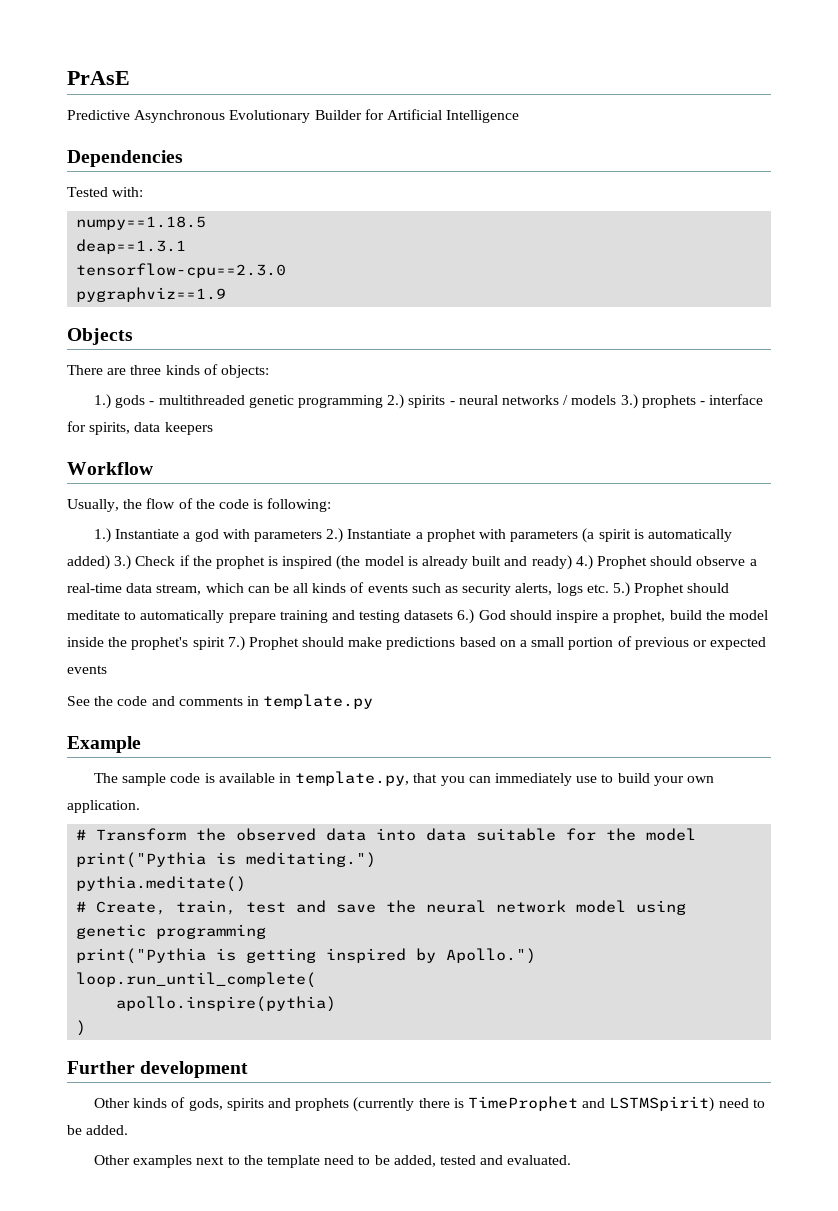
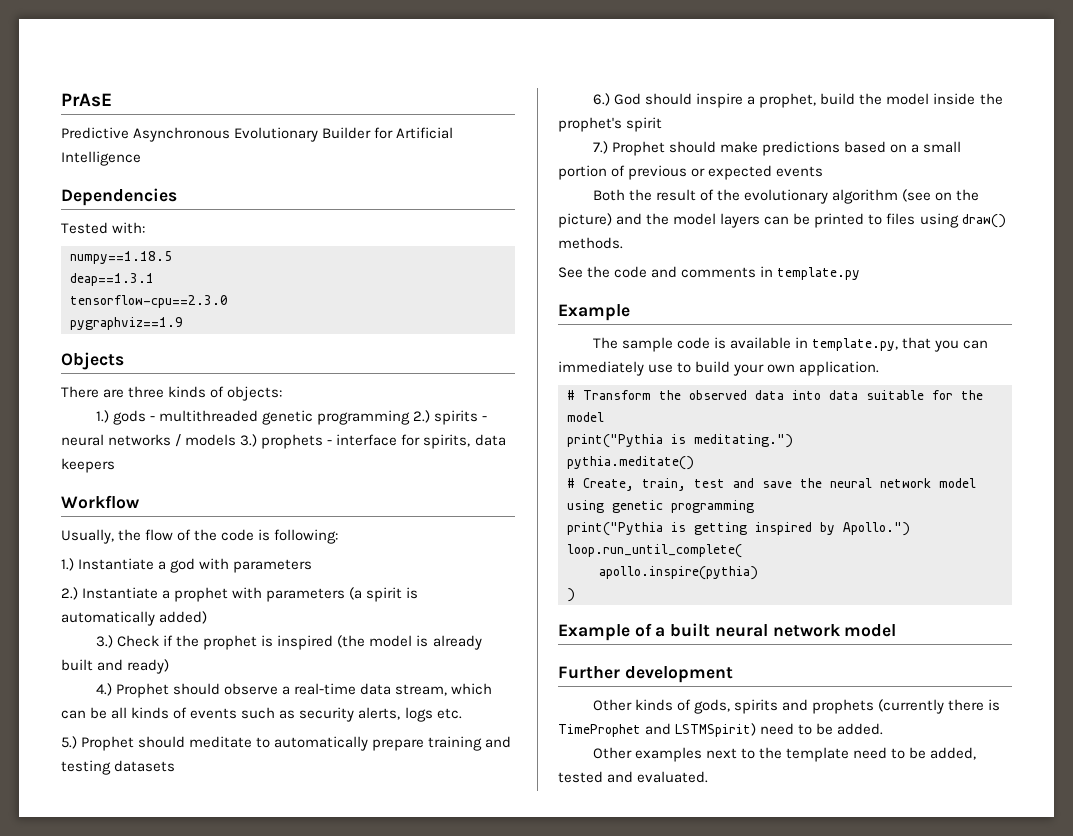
- 1.) Instantiate a god with parameters 2.) Instantiate a prophet with parameters (a spirit is automatically added) 3.) Check if the prophet is inspired (the model is already built and ready) 4.) Prophet should observe a real-time data stream, which can be all kinds of events such as security alerts, logs etc. 5.) Prophet should meditate to automatically prepare training and testing datasets 6.) God should inspire a prophet, build the model inside the prophet's spirit 7.) Prophet should make predictions based on a small portion of previous or expected events
+ 1.) Instantiate a god with parameters
+ 2.) Instantiate a prophet with parameters (a spirit is automatically added)
+ 3.) Check if the prophet is inspired (the model is already built and ready)
+ 4.) Prophet should observe a real-time data stream, which can be all kinds of events such as security alerts, logs etc.
+ 5.) Prophet should meditate to automatically prepare training and testing datasets
+ 6.) God should inspire a prophet, build the model inside the prophet's spirit
+ 7.) Prophet should make predictions based on a small portion of previous or expected events
+ Both the result of the evolutionary algorithm (see on the picture) and the model layers can be printed to files using draw() methods.
+ Example of a built neural network model

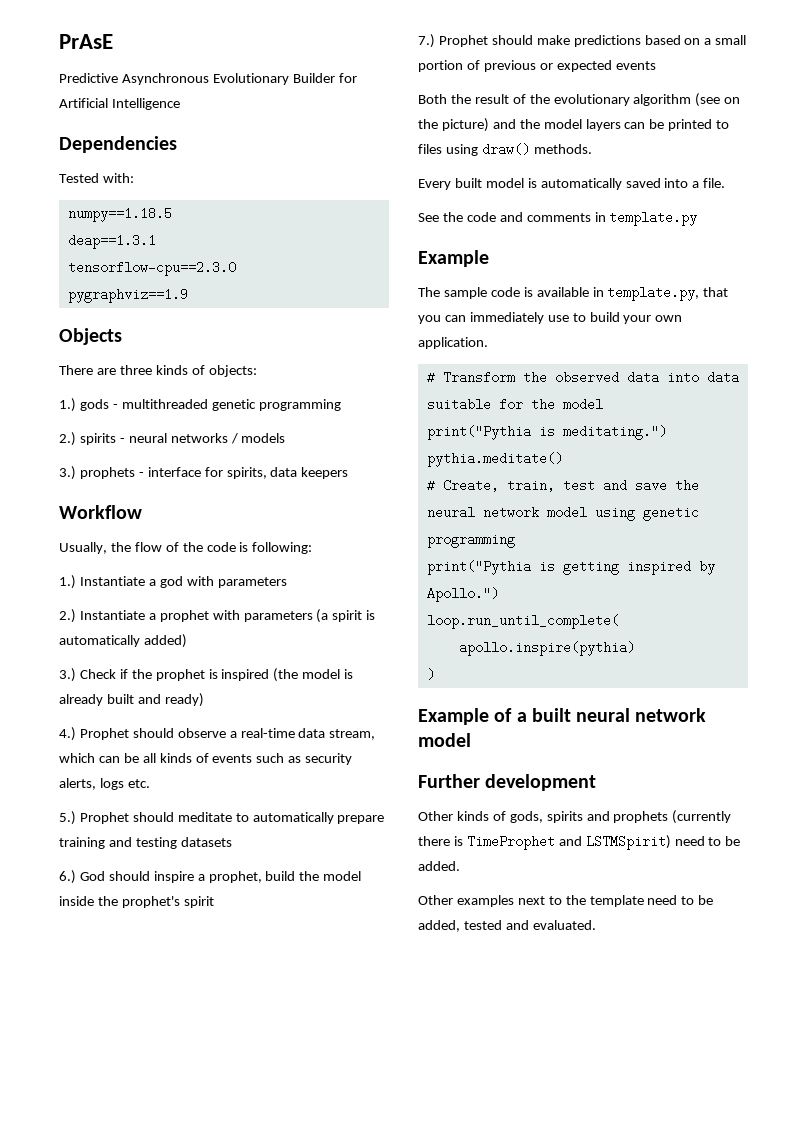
- 1.) gods - multithreaded genetic programming 2.) spirits - neural networks / models 3.) prophets - interface for spirits, data keepers
+ 1.) gods - multithreaded genetic programming
+ 2.) spirits - neural networks / models
+ 3.) prophets - interface for spirits, data keepers
+ Every built model is automatically saved into a file.

